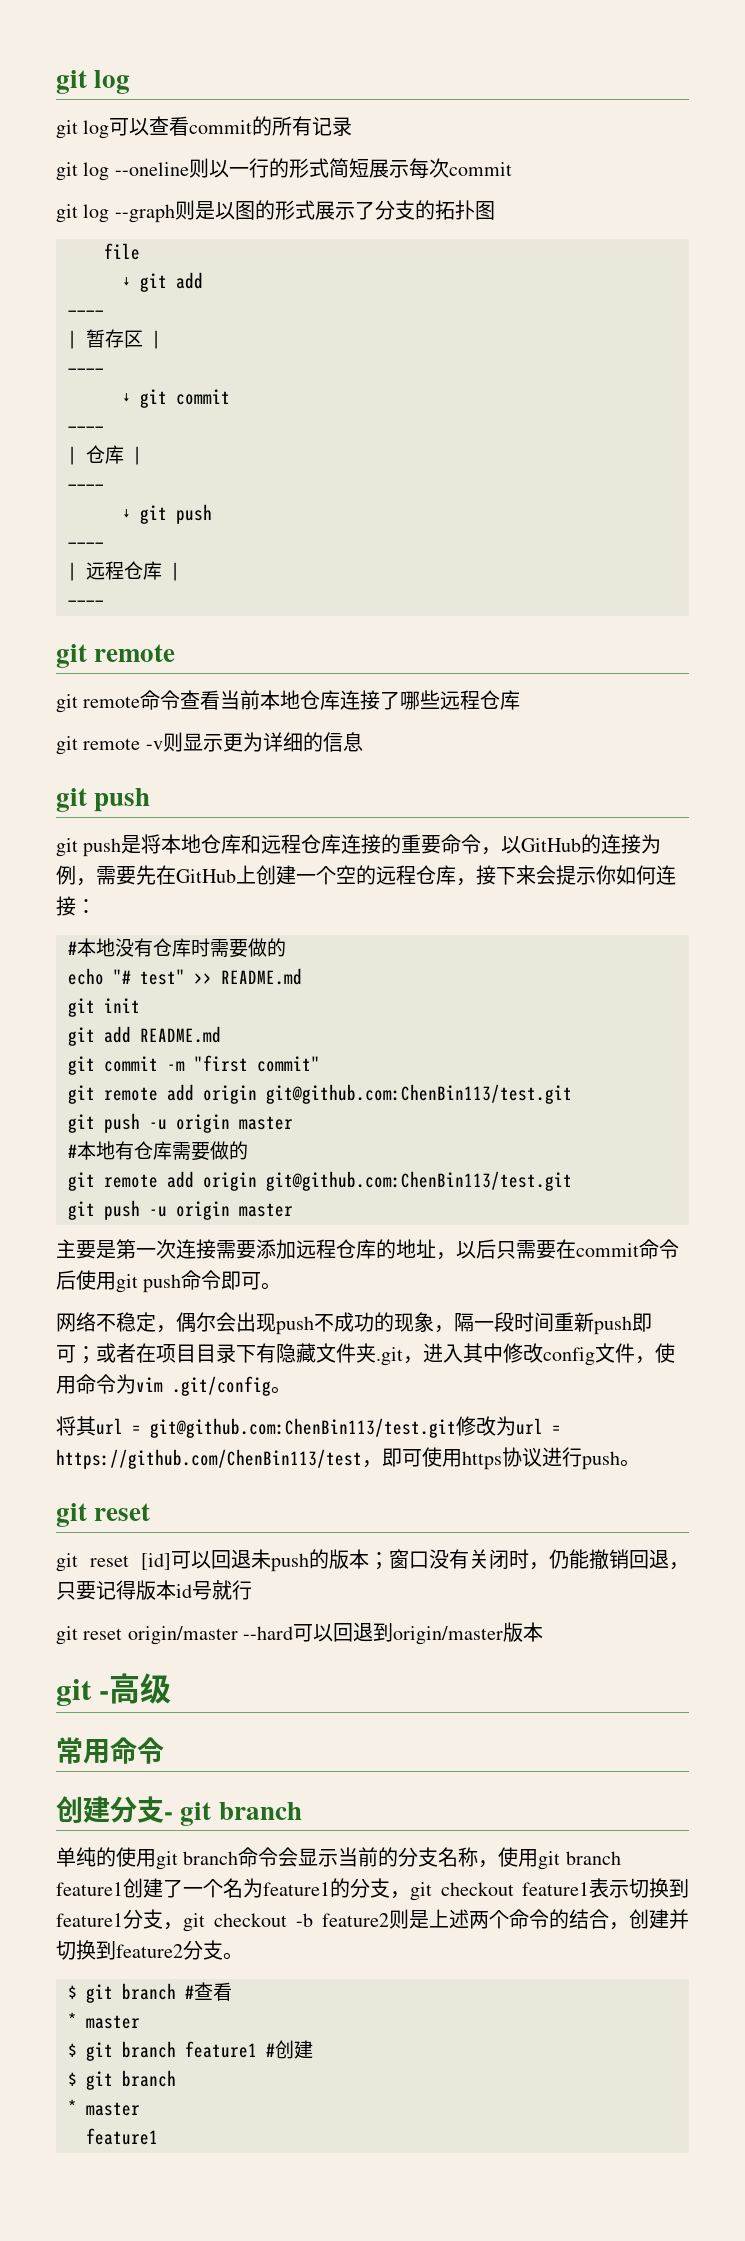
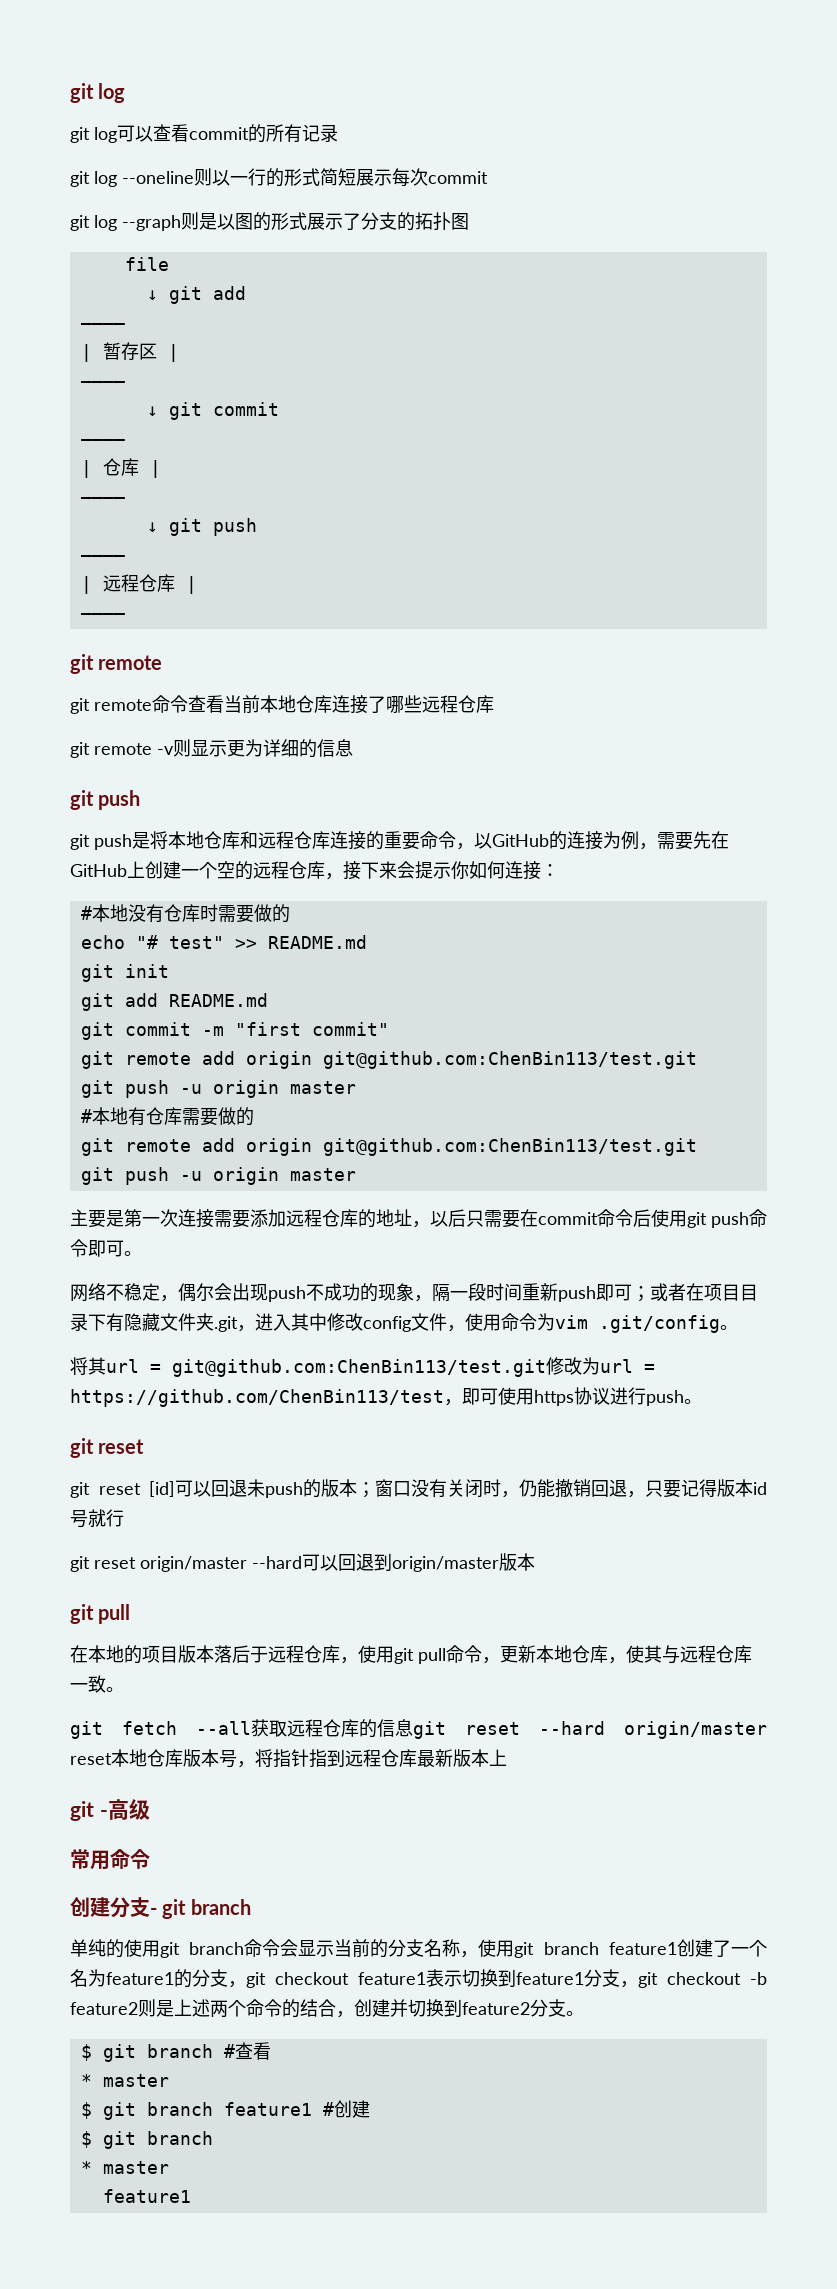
  git reset origin/master --hard可以回退到origin/master版本
+ git pull
+ 在本地的项目版本落后于远程仓库，使用git pull命令，更新本地仓库，使其与远程仓库一致。
+ git fetch --all获取远程仓库的信息git reset --hard origin/master reset本地仓库版本号，将指针指到远程仓库最新版本上

